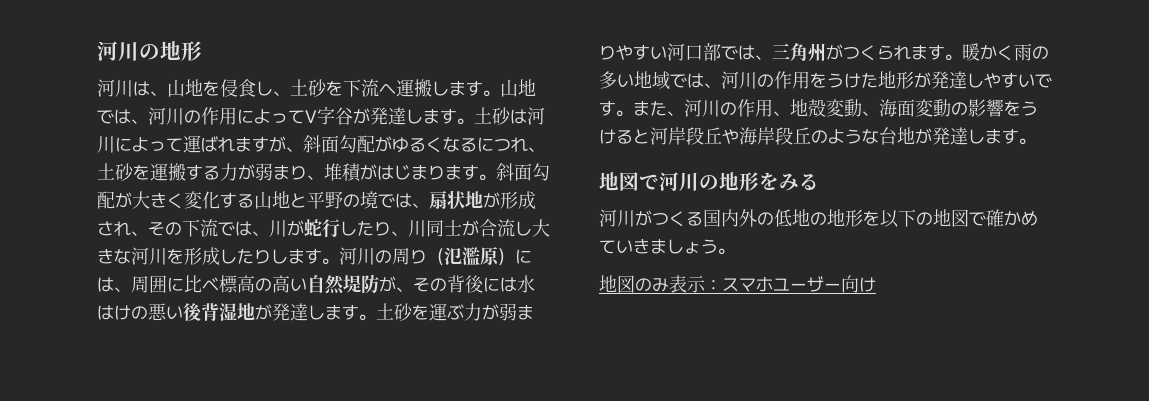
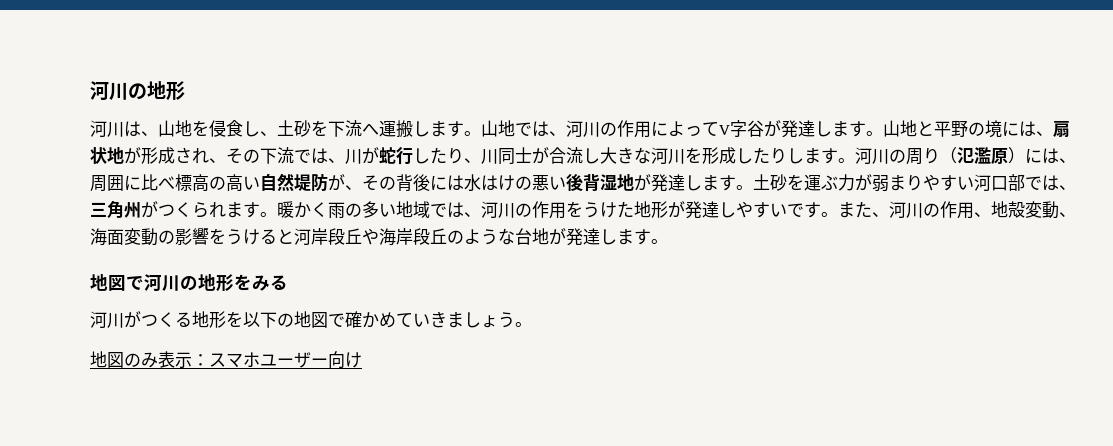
- 土砂は河川によって運ばれますが、斜面勾配がゆるくなるにつれ、土砂を運搬する力が弱まり、堆積がはじまります。斜面勾配が大きく変化する山地と平野の境では、扇状地が形成され、その下流では、川が蛇行したり、川同士が合流し大きな河川を形成したりします。
+ 山地と平野の境には、扇状地が形成され、その下流では、川が蛇行したり、川同士が合流し大きな河川を形成したりします。
- 河川がつくる国内外の低地の地形を以下の地図で確かめていきましょう。
+ 河川がつくる地形を以下の地図で確かめていきましょう。

